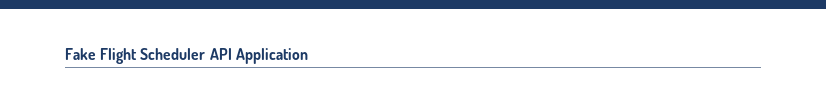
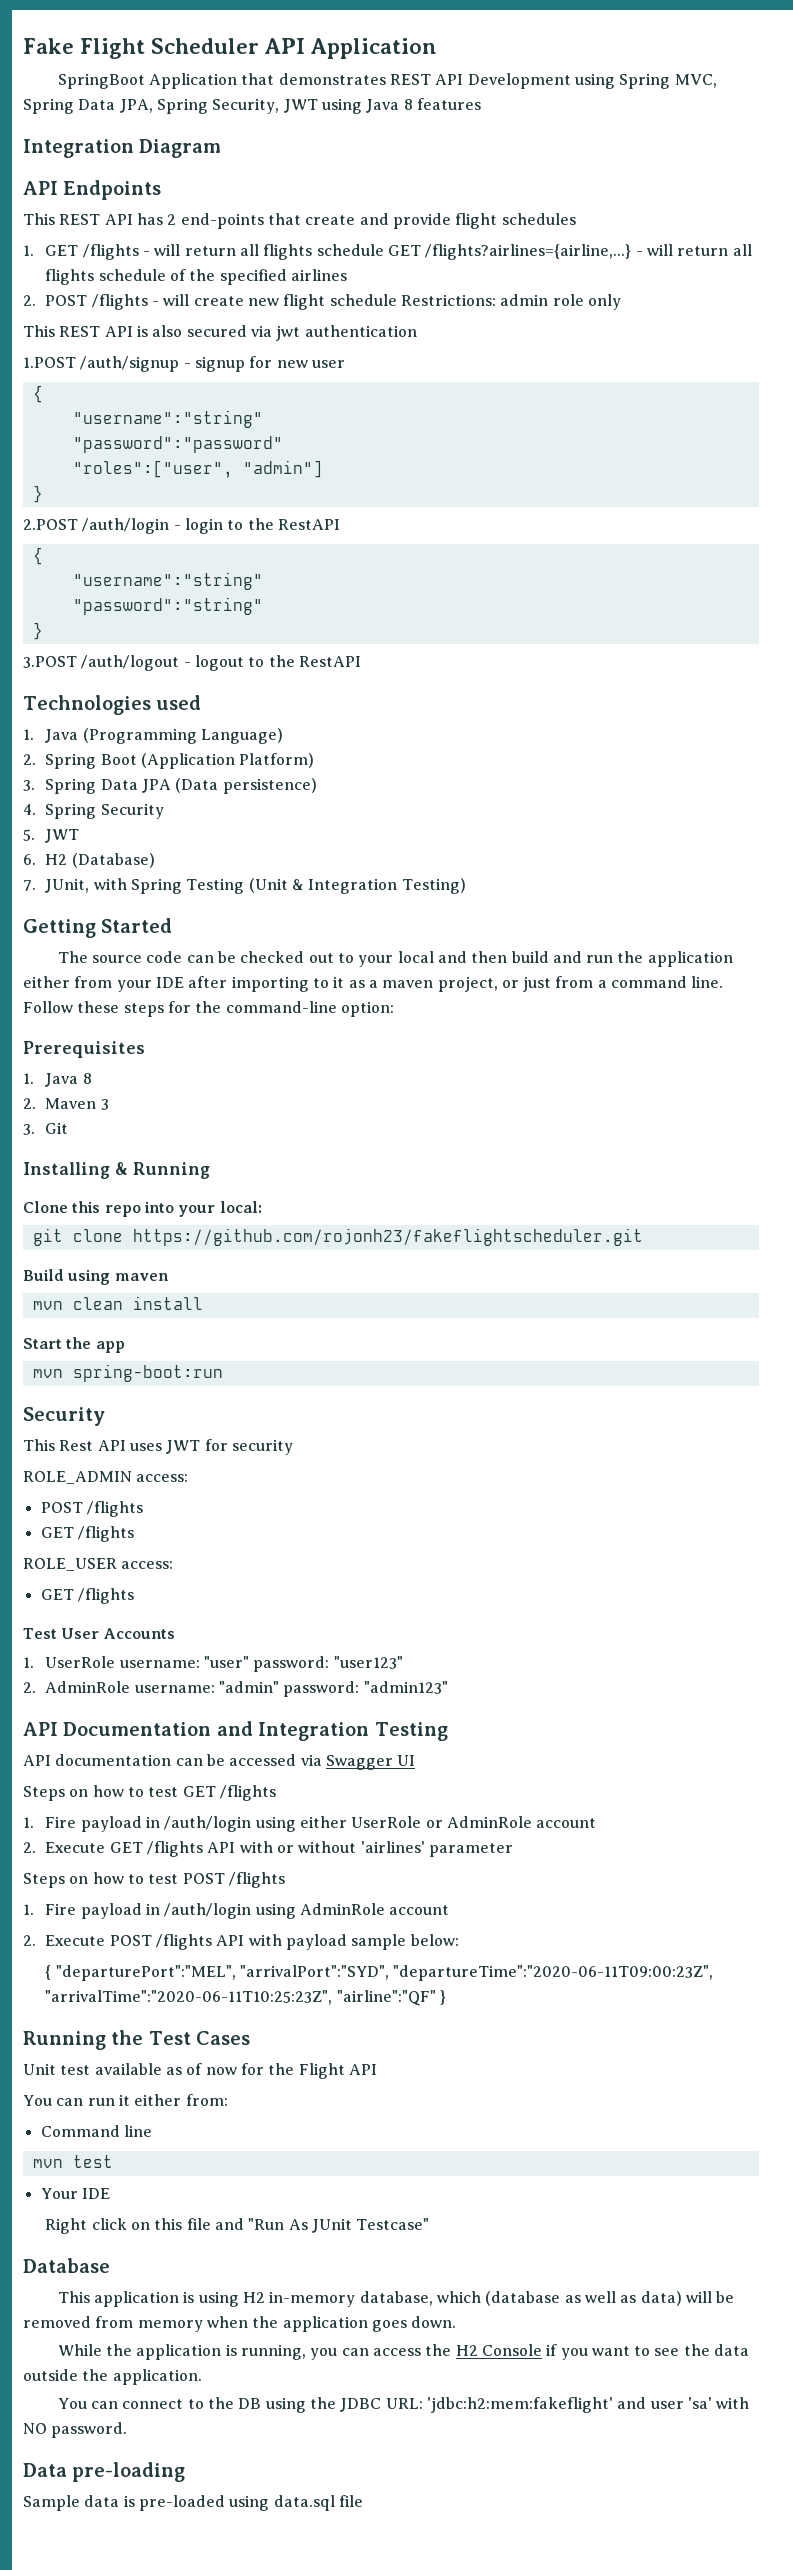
+ SpringBoot Application that demonstrates REST API Development using Spring MVC, Spring Data JPA, Spring Security, JWT using Java 8 features
+ Integration Diagram
+ API Endpoints
+ This REST API has 2 end-points that create and provide flight schedules
+ 1. GET /flights - will return all flights schedule GET /flights?airlines={airline,...} - will return all flights schedule of the specified airlines
+ 2. POST /flights - will create new flight schedule Restrictions: admin role only
+ This REST API is also secured via jwt authentication
+ 1.POST /auth/signup - signup for new user
+ {
+ "username":"string"
+ "password":"password"
+ "roles":["user", "admin"]
+ }
+ 2.POST /auth/login - login to the RestAPI
+ {
+ "username":"string"
+ "password":"string"
+ }
+ 3.POST /auth/logout - logout to the RestAPI
+ Technologies used
+ 1. Java (Programming Language)
+ 2. Spring Boot (Application Platform)
+ 3. Spring Data JPA (Data persistence)
+ 4. Spring Security
+ 5. JWT
+ 6. H2 (Database)
+ 7. JUnit, with Spring Testing (Unit & Integration Testing)
+ Getting Started
+ The source code can be checked out to your local and then build and run the application either from your IDE after importing to it as a maven project, or just from a command line. Follow these steps for the command-line option:
+ Prerequisites
+ 1. Java 8
+ 2. Maven 3
+ 3. Git
+ Installing & Running
+ Clone this repo into your local:
+ git clone https://github.com/rojonh23/fakeflightscheduler.git
+ Build using maven
+ mvn clean install
+ Start the app
+ mvn spring-boot:run
+ Security
+ This Rest API uses JWT for security
+ ROLE_ADMIN access:
+ POST /flights
+ GET /flights
+ ROLE_USER access:
+ GET /flights
+ Test User Accounts
+ 1. UserRole username: "user" password: "user123"
+ 2. AdminRole username: "admin" password: "admin123"
+ API Documentation and Integration Testing
+ API documentation can be accessed via Swagger UI
+ Steps on how to test GET /flights
+ 1. Fire payload in /auth/login using either UserRole or AdminRole account
+ 2. Execute GET /flights API with or without 'airlines' parameter
+ Steps on how to test POST /flights
+ 1. Fire payload in /auth/login using AdminRole account
+ 2. Execute POST /flights API with payload sample below:
+ { "departurePort":"MEL", "arrivalPort":"SYD", "departureTime":"2020-06-11T09:00:23Z", "arrivalTime":"2020-06-11T10:25:23Z", "airline":"QF" }
+ Running the Test Cases
+ Unit test available as of now for the Flight API
+ You can run it either from:
+ Command line
+ mvn test
+ Your IDE
+ Right click on this file and "Run As JUnit Testcase"
+ Database
+ This application is using H2 in-memory database, which (database as well as data) will be removed from memory when the application goes down.
+ While the application is running, you can access the H2 Console if you want to see the data outside the application.
+ You can connect to the DB using the JDBC URL: 'jdbc:h2:mem:fakeflight' and user 'sa' with NO password.
+ Data pre-loading
+ Sample data is pre-loaded using data.sql file

